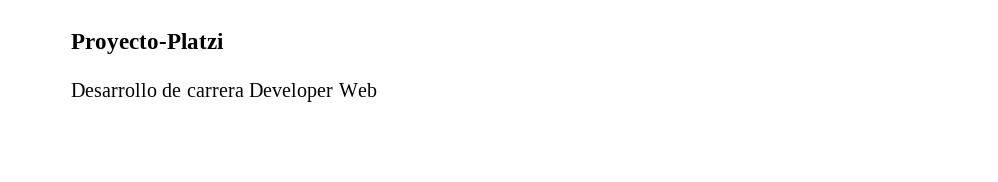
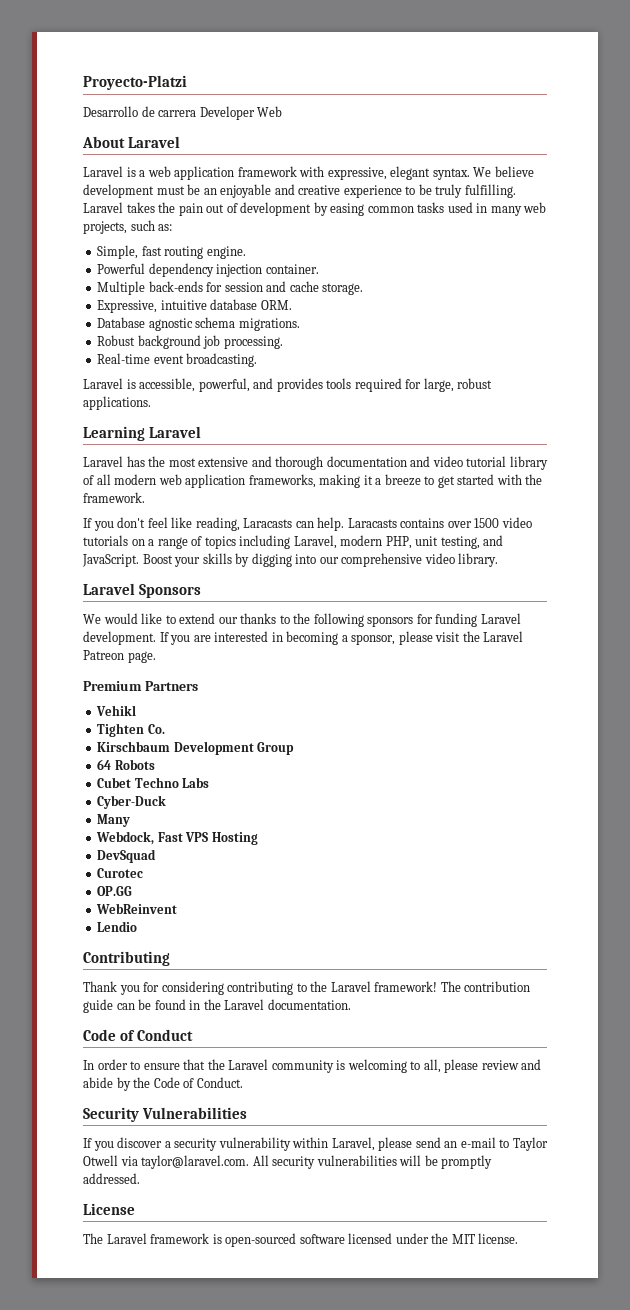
+ About Laravel
+ Laravel is a web application framework with expressive, elegant syntax. We believe development must be an enjoyable and creative experience to be truly fulfilling. Laravel takes the pain out of development by easing common tasks used in many web projects, such as:
+ Simple, fast routing engine.
+ Powerful dependency injection container.
+ Multiple back-ends for session and cache storage.
+ Expressive, intuitive database ORM.
+ Database agnostic schema migrations.
+ Robust background job processing.
+ Real-time event broadcasting.
+ Laravel is accessible, powerful, and provides tools required for large, robust applications.
+ Learning Laravel
+ Laravel has the most extensive and thorough documentation and video tutorial library of all modern web application frameworks, making it a breeze to get started with the framework.
+ If you don't feel like reading, Laracasts can help. Laracasts contains over 1500 video tutorials on a range of topics including Laravel, modern PHP, unit testing, and JavaScript. Boost your skills by digging into our comprehensive video library.
+ Laravel Sponsors
+ We would like to extend our thanks to the following sponsors for funding Laravel development. If you are interested in becoming a sponsor, please visit the Laravel Patreon page.
+ Premium Partners
+ Vehikl
+ Tighten Co.
+ Kirschbaum Development Group
+ 64 Robots
+ Cubet Techno Labs
+ Cyber-Duck
+ Many
+ Webdock, Fast VPS Hosting
+ DevSquad
+ Curotec
+ OP.GG
+ WebReinvent
+ Lendio
+ Contributing
+ Thank you for considering contributing to the Laravel framework! The contribution guide can be found in the Laravel documentation.
+ Code of Conduct
+ In order to ensure that the Laravel community is welcoming to all, please review and abide by the Code of Conduct.
+ Security Vulnerabilities
+ If you discover a security vulnerability within Laravel, please send an e-mail to Taylor Otwell via taylor@laravel.com. All security vulnerabilities will be promptly addressed.
+ License
+ The Laravel framework is open-sourced software licensed under the MIT license.

